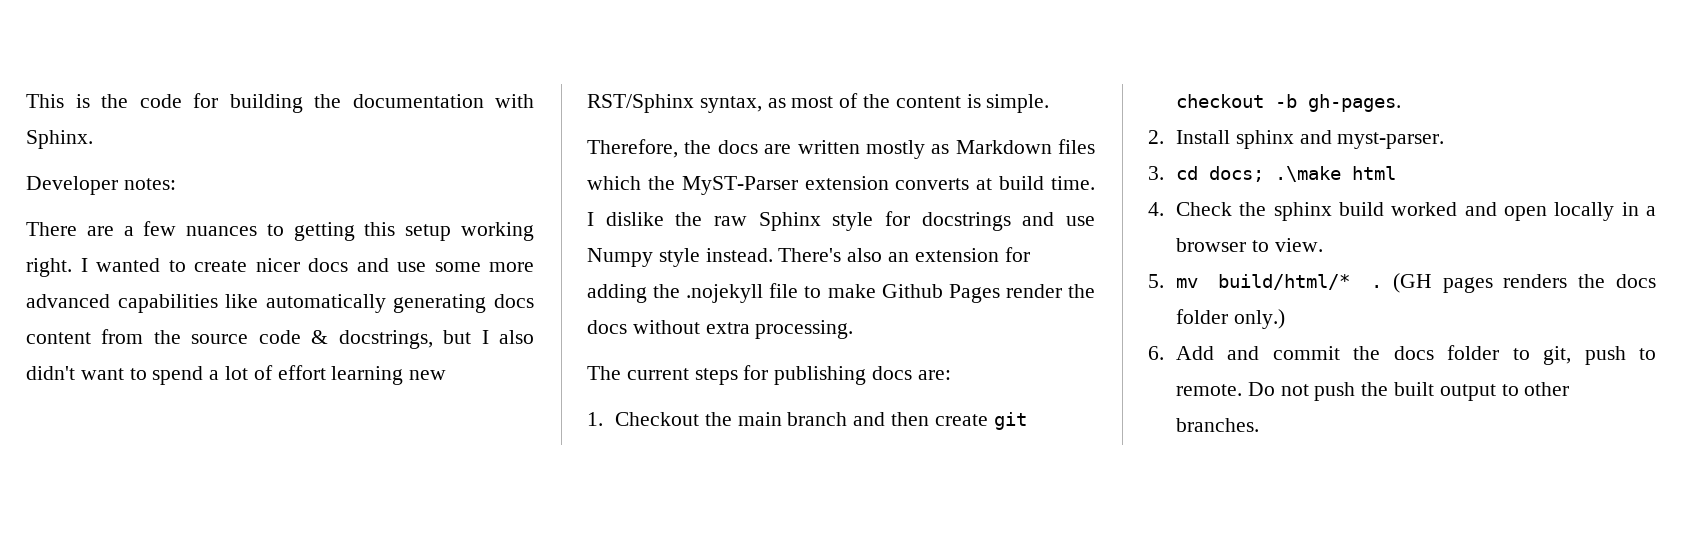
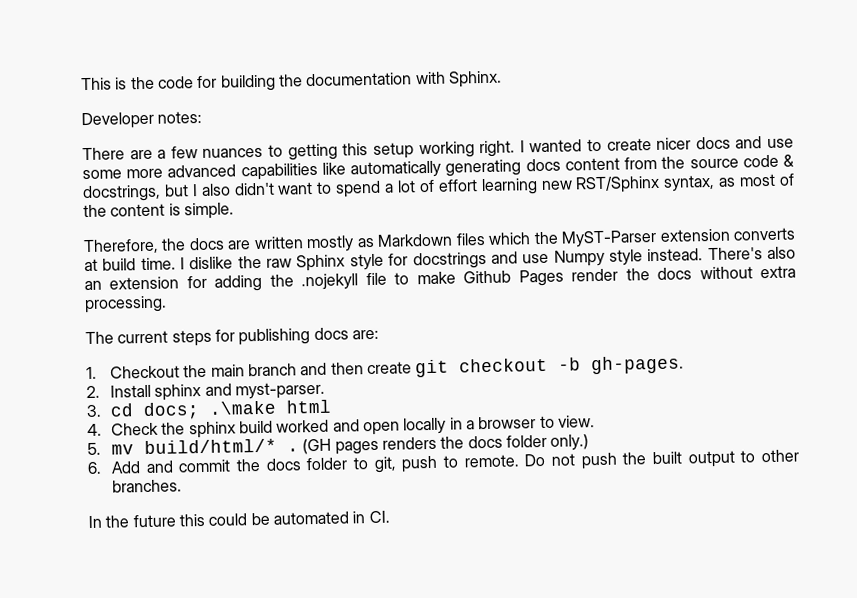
+ In the future this could be automated in CI.

